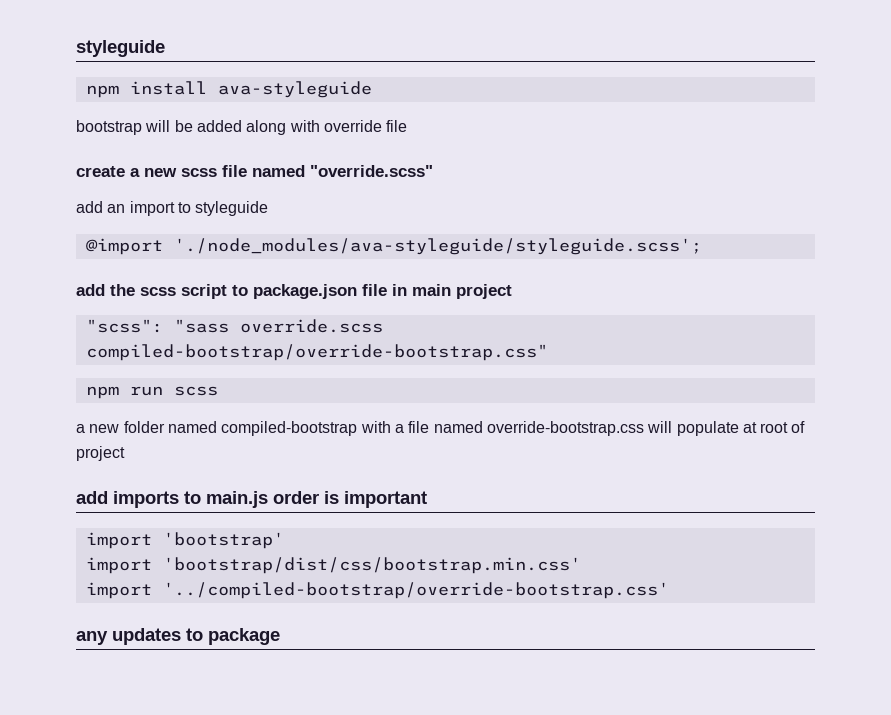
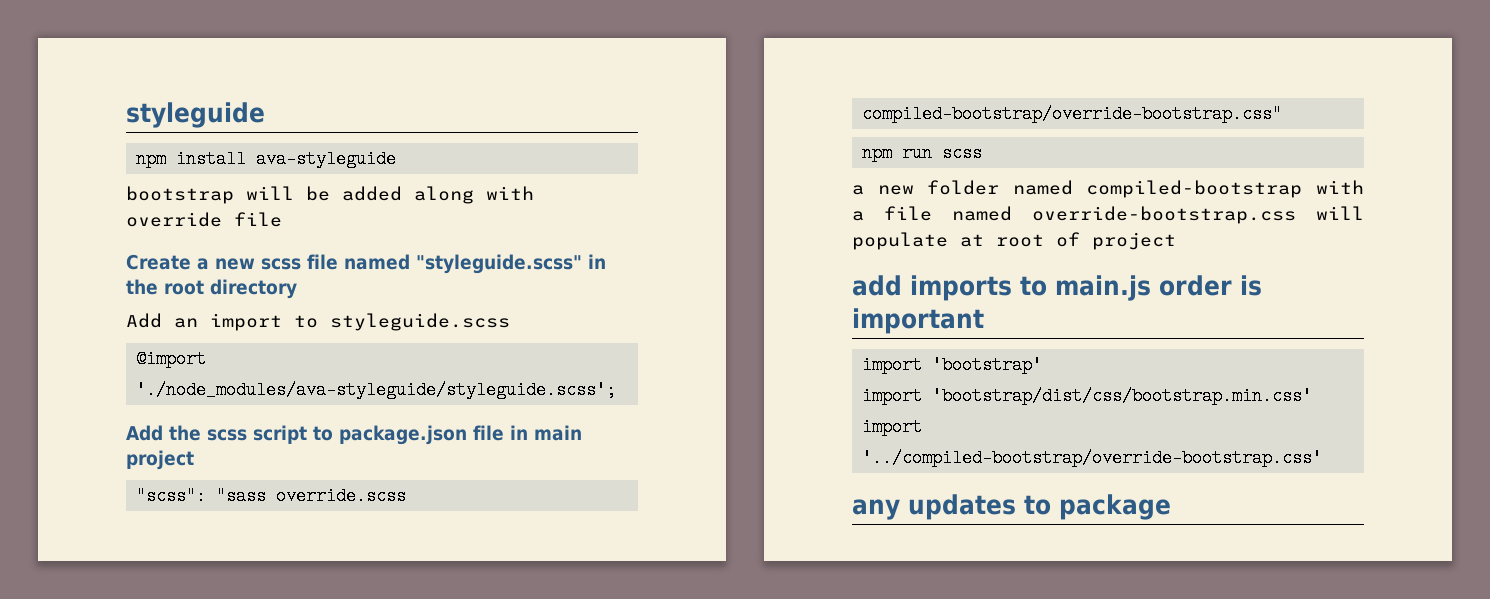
- create a new scss file named "override.scss"
- add an import to styleguide
+ Create a new scss file named "styleguide.scss" in the root directory
+ Add an import to styleguide.scss
- add the scss script to package.json file in main project
+ Add the scss script to package.json file in main project

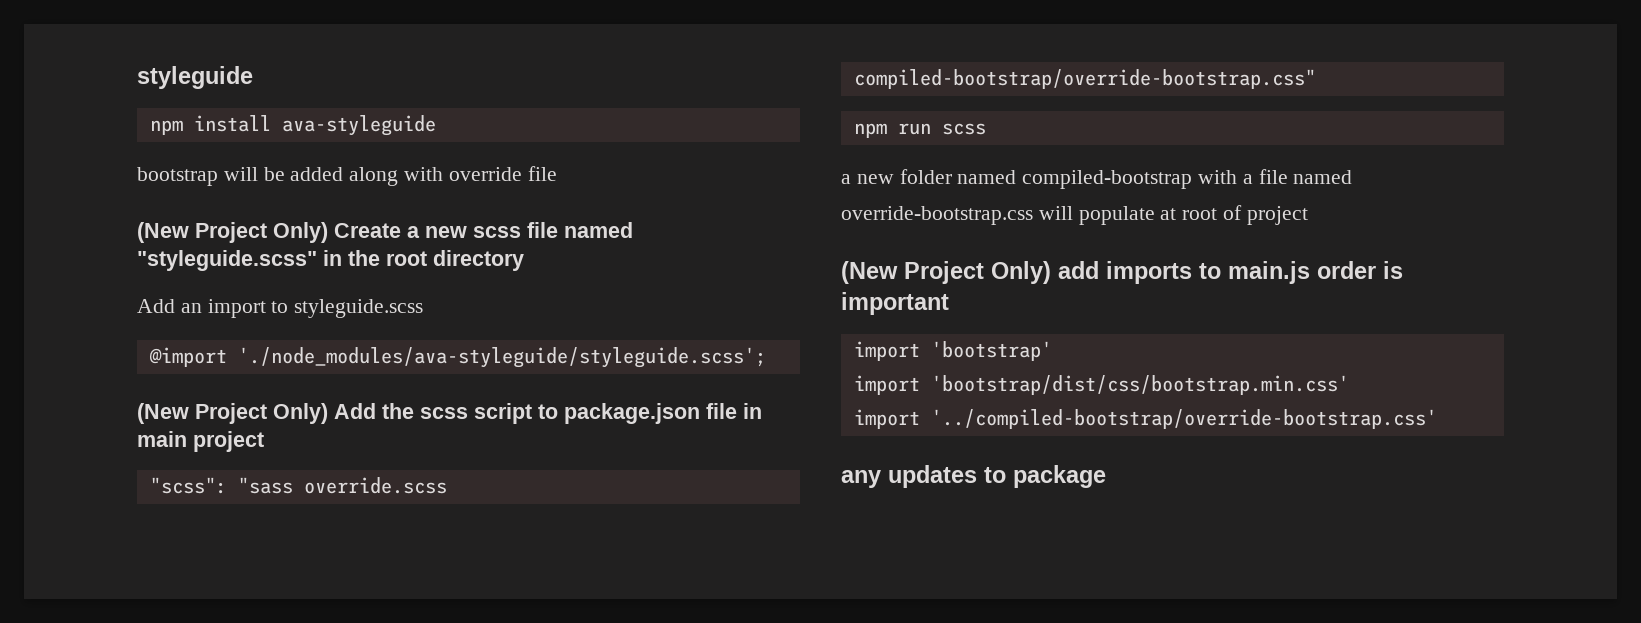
- Create a new scss file named "styleguide.scss" in the root directory
+ (New Project Only) Create a new scss file named "styleguide.scss" in the root directory
- Add the scss script to package.json file in main project
+ (New Project Only) Add the scss script to package.json file in main project
- add imports to main.js order is important
+ (New Project Only) add imports to main.js order is important

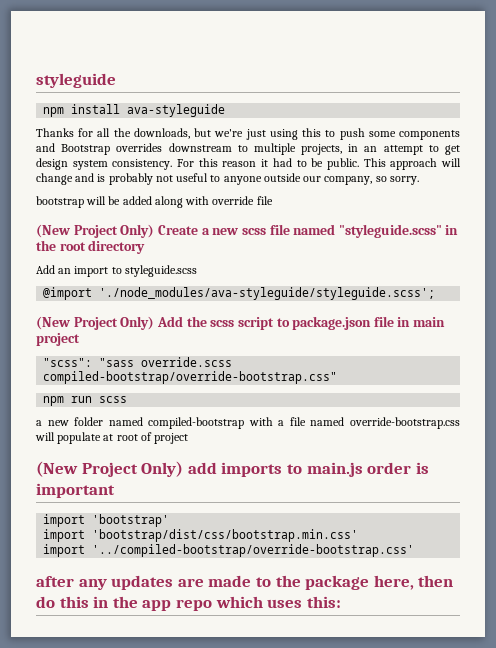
+ Thanks for all the downloads, but we're just using this to push some components and Bootstrap overrides downstream to multiple projects, in an attempt to get design system consistency. For this reason it had to be public. This approach will change and is probably not useful to anyone outside our company, so sorry.
- any updates to package
+ after any updates are made to the package here, then do this in the app repo which uses this:

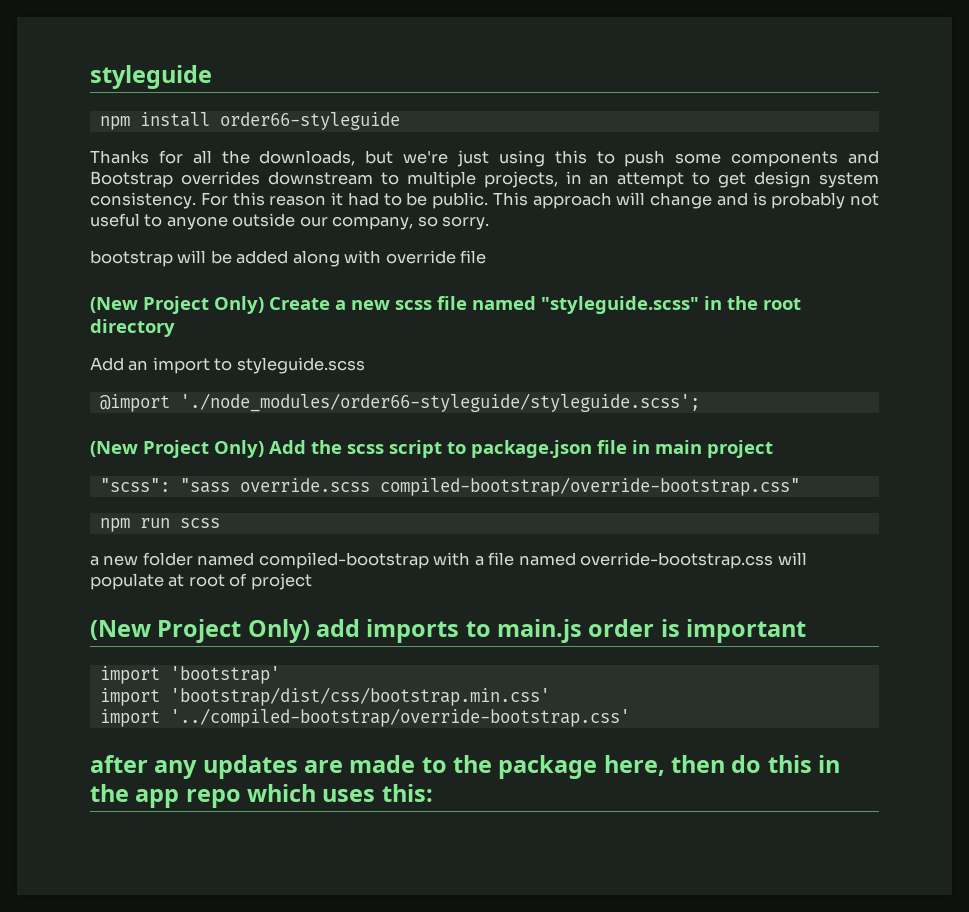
- npm install ava-styleguide
+ npm install order66-styleguide
- @import './node_modules/ava-styleguide/styleguide.scss';
+ @import './node_modules/order66-styleguide/styleguide.scss';

